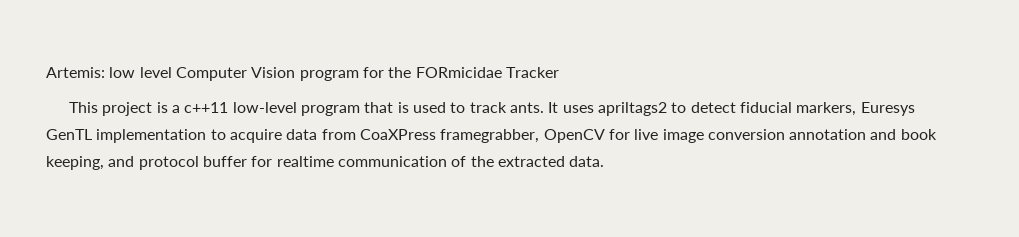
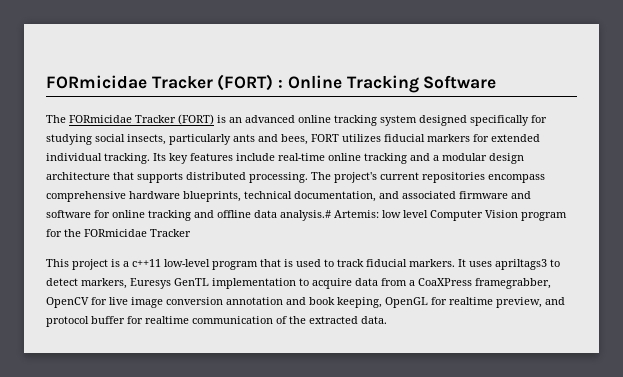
- Artemis: low level Computer Vision program for the FORmicidae Tracker
+ FORmicidae Tracker (FORT) : Online Tracking Software
+ The FORmicidae Tracker (FORT) is an advanced online tracking system designed specifically for studying social insects, particularly ants and bees, FORT utilizes fiducial markers for extended individual tracking. Its key features include real-time online tracking and a modular design architecture that supports distributed processing. The project's current repositories encompass comprehensive hardware blueprints, technical documentation, and associated firmware and software for online tracking and offline data analysis.# Artemis: low level Computer Vision program for the FORmicidae Tracker
- This project is a c++11 low-level program that is used to track ants.
+ This project is a c++11 low-level program that is used to track fiducial markers.
- It uses apriltags2 to detect fiducial markers, Euresys GenTL implementation to acquire data from CoaXPress framegrabber, OpenCV for live image conversion annotation and book keeping, and protocol buffer for realtime communication of the extracted data.
+ It uses apriltags3 to detect markers, Euresys GenTL implementation to acquire data from a CoaXPress framegrabber, OpenCV for live image conversion annotation and book keeping, OpenGL for realtime preview, and protocol buffer for realtime communication of the extracted data.

